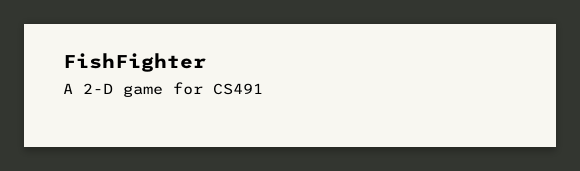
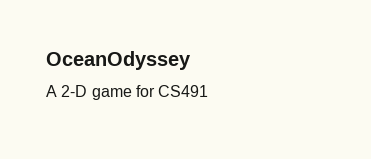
- FishFighter
+ OceanOdyssey

